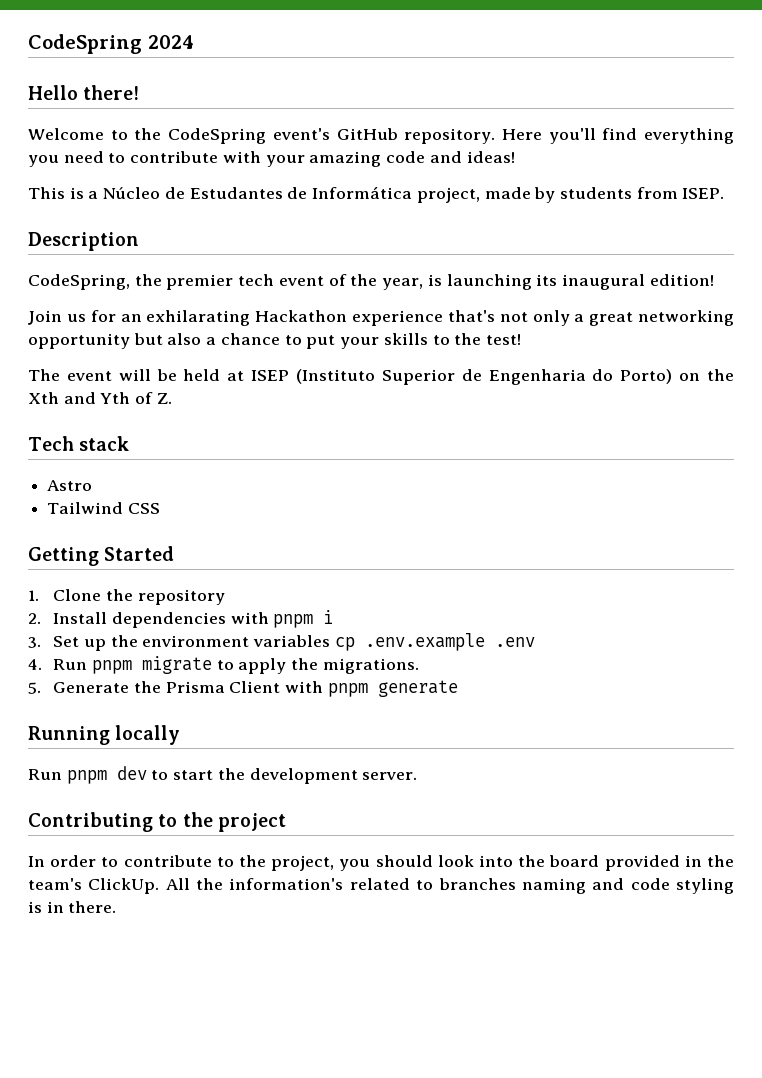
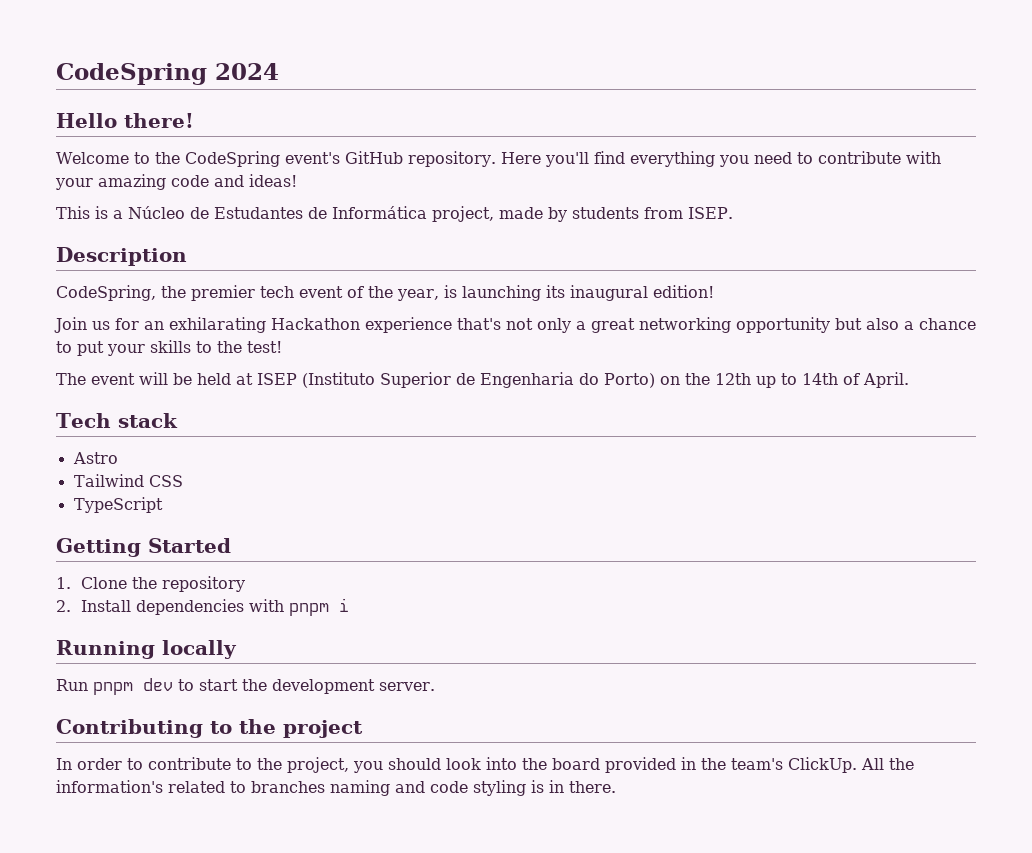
- The event will be held at ISEP (Instituto Superior de Engenharia do Porto) on the Xth and Yth of Z.
+ The event will be held at ISEP (Instituto Superior de Engenharia do Porto) on the 12th up to 14th of April.
+ TypeScript
- 3. Set up the environment variables cp .env.example .env
- 4. Run pnpm migrate to apply the migrations.
- 5. Generate the Prisma Client with pnpm generate

